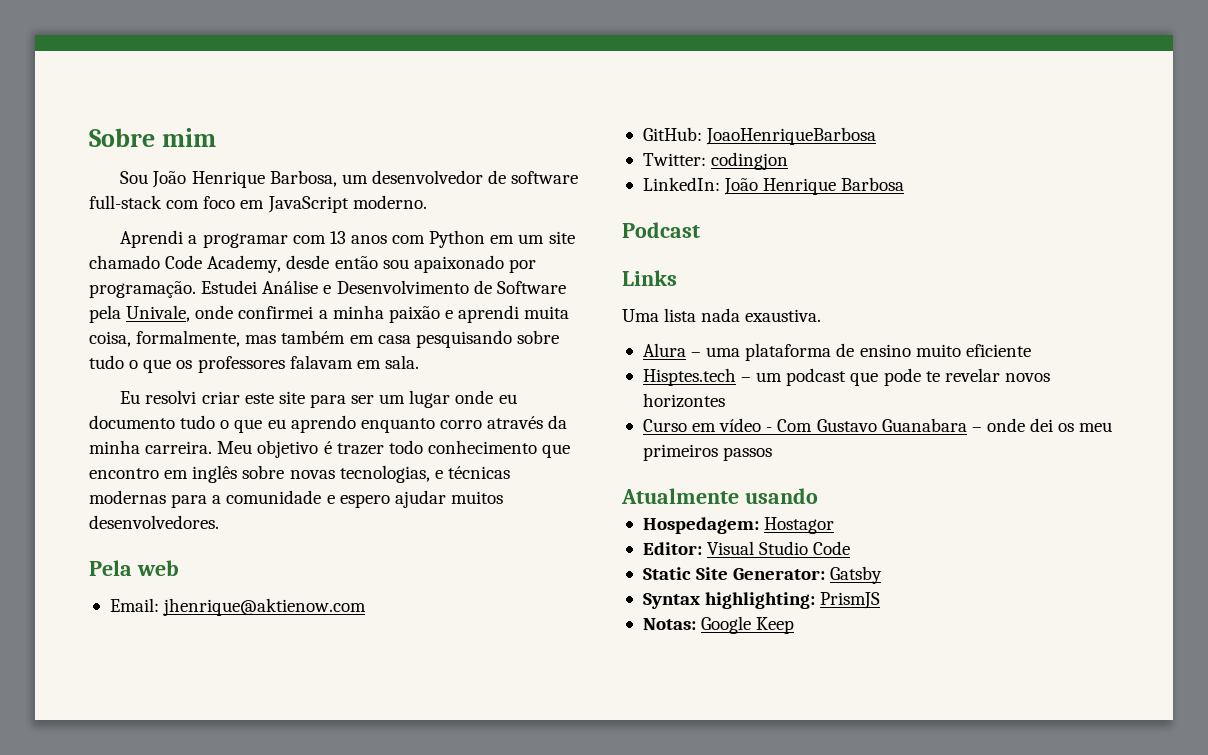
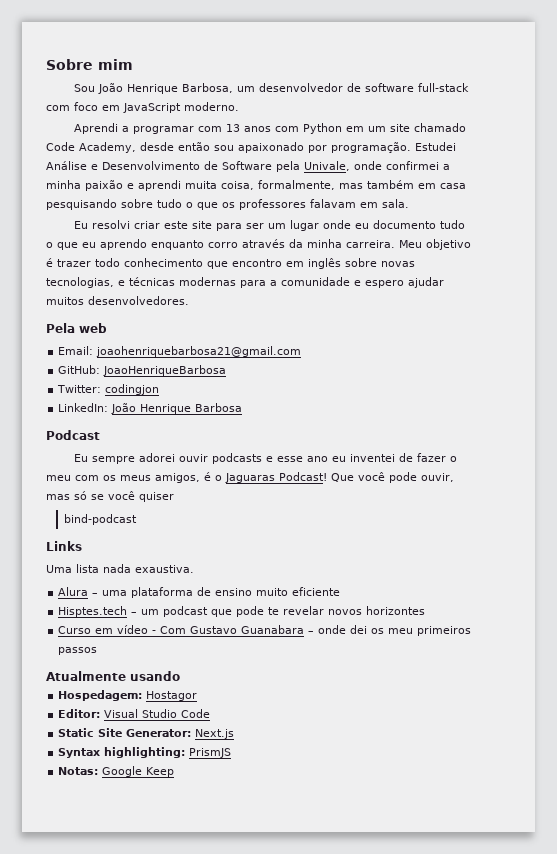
- Email: jhenrique@aktienow.com
+ Email: joaohenriquebarbosa21@gmail.com
+ Eu sempre adorei ouvir podcasts e esse ano eu inventei de fazer o meu com os meus amigos, é o Jaguaras Podcast! Que você pode ouvir, mas só se você quiser
+ bind-podcast
- Static Site Generator: Gatsby
+ Static Site Generator: Next.js

